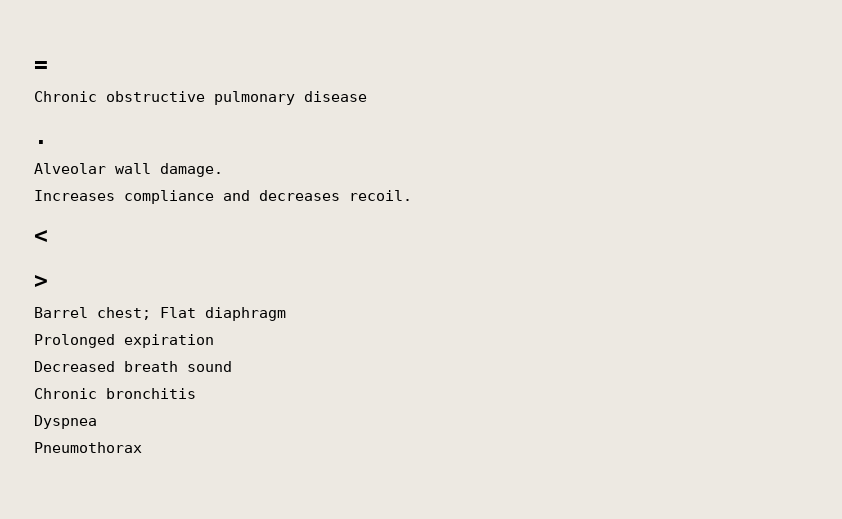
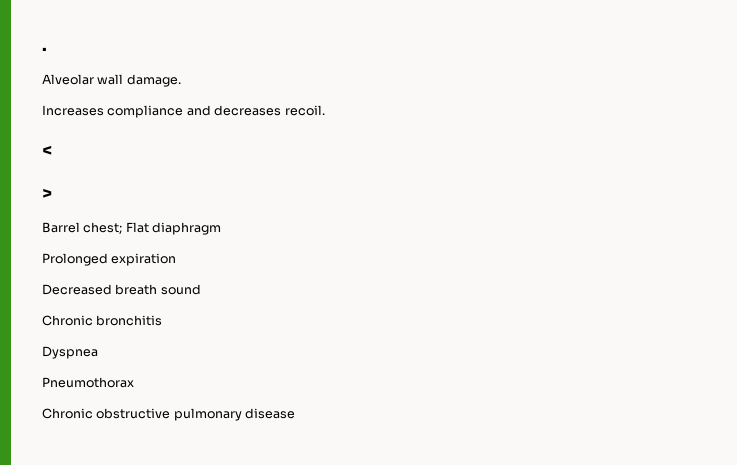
- =
- Chronic obstructive pulmonary disease
+ Chronic obstructive pulmonary disease

